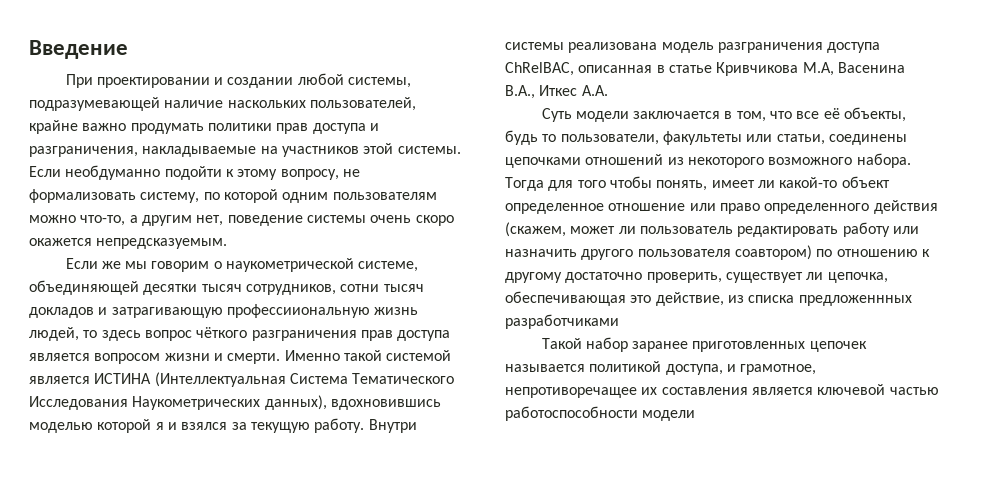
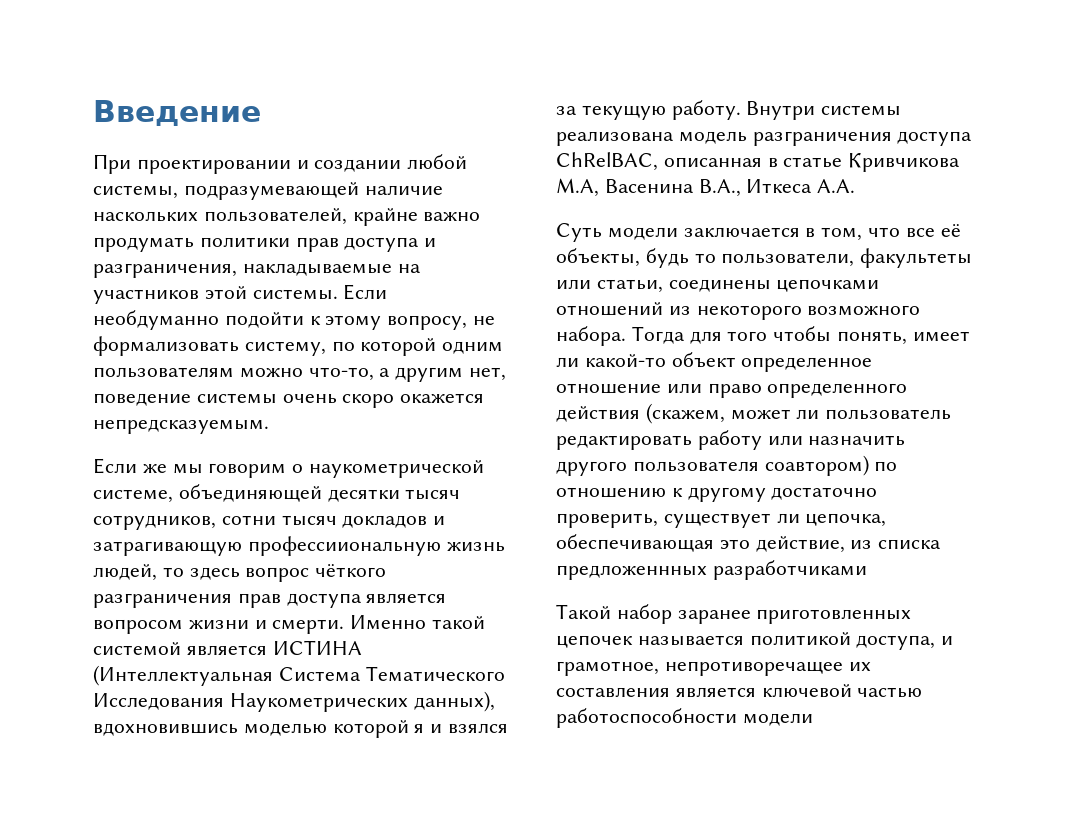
- Внутри системы реализована модель разграничения доступа ChRelBAC, описанная в статье Кривчикова М.А, Васенина В.А., Иткес А.А.
+ Внутри системы реализована модель разграничения доступа ChRelBAC, описанная в статье Кривчикова М.А, Васенина В.А., Иткеса А.А.

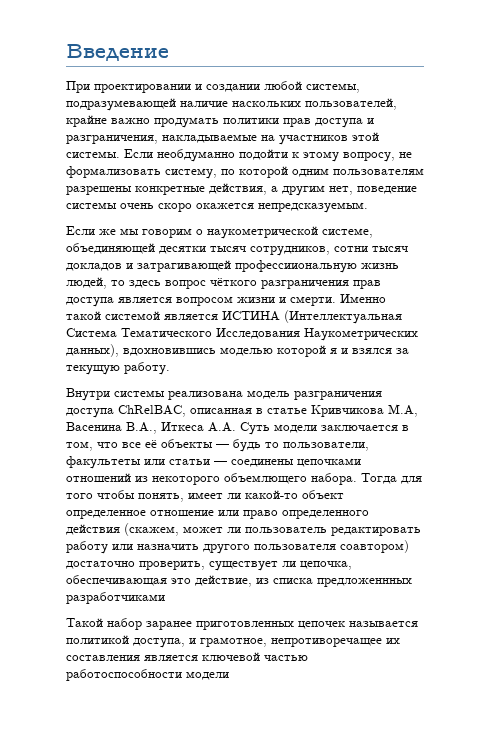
- Если необдуманно подойти к этому вопросу, не формализовать систему, по которой одним пользователям можно что-то, а другим нет, поведение системы очень скоро окажется непредсказуемым.
+ Если необдуманно подойти к этому вопросу, не формализовать систему, по которой одним пользователям разрешены конкретные действия, а другим нет, поведение системы очень скоро окажется непредсказуемым.
- Если же мы говорим о наукометрической системе, объединяющей десятки тысяч сотрудников, сотни тысяч докладов и затрагивающую профессииональную жизнь людей, то здесь вопрос чёткого разграничения прав доступа является вопросом жизни и смерти.
+ Если же мы говорим о наукометрической системе, объединяющей десятки тысяч сотрудников, сотни тысяч докладов и затрагивающей профессииональную жизнь людей, то здесь вопрос чёткого разграничения прав доступа является вопросом жизни и смерти.
- Именно такой системой является ИСТИНА (Интеллектуальная Система Тематического Исследования Наукометрических данных), вдохновившись моделью которой я и взялся за текущую работу. Внутри системы реализована модель разграничения доступа ChRelBAC, описанная в статье Кривчикова М.А, Васенина В.А., Иткеса А.А.
- Суть модели заключается в том, что все её объекты, будь то пользователи, факультеты или статьи, соединены цепочками отношений из некоторого возможного набора.
+ Именно такой системой является ИСТИНА (Интеллектуальная Система Тематического Исследования Наукометрических данных), вдохновившись моделью которой я и взялся за текущую работу.
+ Внутри системы реализована модель разграничения доступа ChRelBAC, описанная в статье Кривчикова М.А, Васенина В.А., Иткеса А.А. Суть модели заключается в том, что все её объекты — будь то пользователи, факультеты или статьи — соединены цепочками отношений из некоторого объемлющего набора.
- Тогда для того чтобы понять, имеет ли какой-то объект определенное отношение или право определенного действия (скажем, может ли пользователь редактировать работу или назначить другого пользователя соавтором) по отношению к другому достаточно проверить, существует ли цепочка, обеспечивающая это действие, из списка предложеннных разработчиками
+ Тогда для того чтобы понять, имеет ли какой-то объект определенное отношение или право определенного действия (скажем, может ли пользователь редактировать работу или назначить другого пользователя соавтором) достаточно проверить, существует ли цепочка, обеспечивающая это действие, из списка предложеннных разработчиками

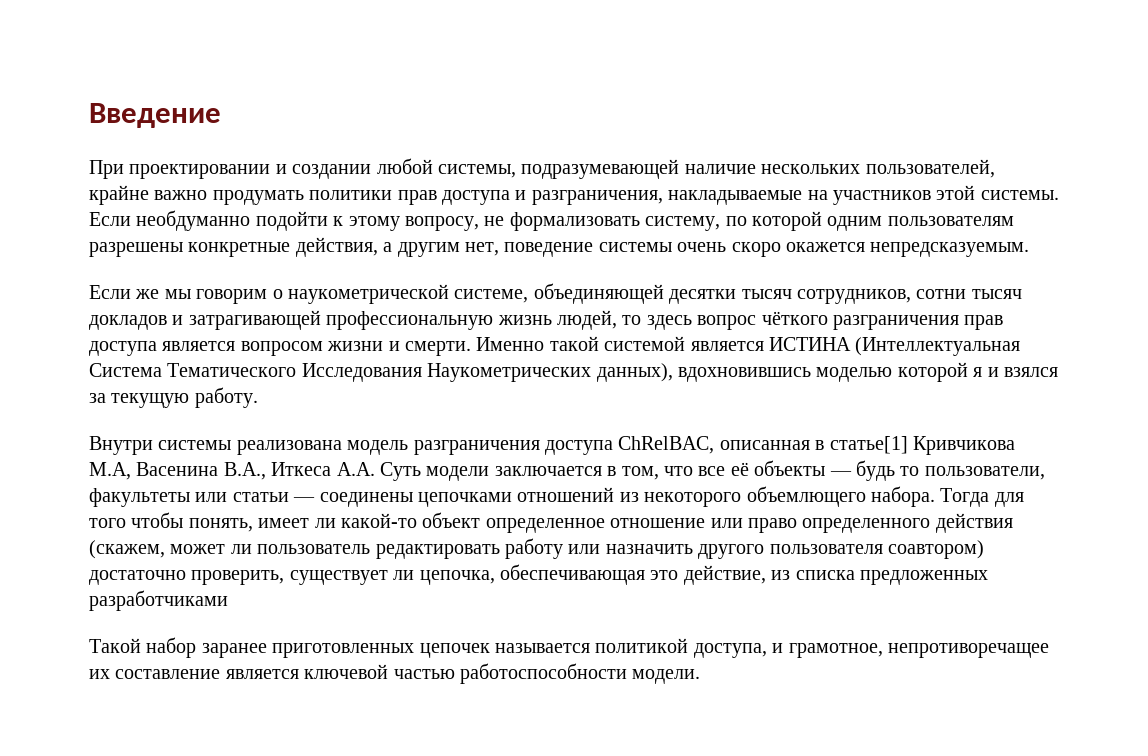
- При проектировании и создании любой системы, подразумевающей наличие наскольких пользователей, крайне важно продумать политики прав доступа и разграничения, накладываемые на участников этой системы.
+ При проектировании и создании любой системы, подразумевающей наличие нескольких пользователей, крайне важно продумать политики прав доступа и разграничения, накладываемые на участников этой системы.
- Если же мы говорим о наукометрической системе, объединяющей десятки тысяч сотрудников, сотни тысяч докладов и затрагивающей профессииональную жизнь людей, то здесь вопрос чёткого разграничения прав доступа является вопросом жизни и смерти.
+ Если же мы говорим о наукометрической системе, объединяющей десятки тысяч сотрудников, сотни тысяч докладов и затрагивающей профессиональную жизнь людей, то здесь вопрос чёткого разграничения прав доступа является вопросом жизни и смерти.
- Внутри системы реализована модель разграничения доступа ChRelBAC, описанная в статье Кривчикова М.А, Васенина В.А., Иткеса А.А. Суть модели заключается в том, что все её объекты — будь то пользователи, факультеты или статьи — соединены цепочками отношений из некоторого объемлющего набора.
+ Внутри системы реализована модель разграничения доступа ChRelBAC, описанная в статье[1] Кривчикова М.А, Васенина В.А., Иткеса А.А. Суть модели заключается в том, что все её объекты — будь то пользователи, факультеты или статьи — соединены цепочками отношений из некоторого объемлющего набора.
- Тогда для того чтобы понять, имеет ли какой-то объект определенное отношение или право определенного действия (скажем, может ли пользователь редактировать работу или назначить другого пользователя соавтором) достаточно проверить, существует ли цепочка, обеспечивающая это действие, из списка предложеннных разработчиками
+ Тогда для того чтобы понять, имеет ли какой-то объект определенное отношение или право определенного действия (скажем, может ли пользователь редактировать работу или назначить другого пользователя соавтором) достаточно проверить, существует ли цепочка, обеспечивающая это действие, из списка предложенных разработчиками
- Такой набор заранее приготовленных цепочек называется политикой доступа, и грамотное, непротиворечащее их составления является ключевой частью работоспособности модели
+ Такой набор заранее приготовленных цепочек называется политикой доступа, и грамотное, непротиворечащее их составление является ключевой частью работоспособности модели.

